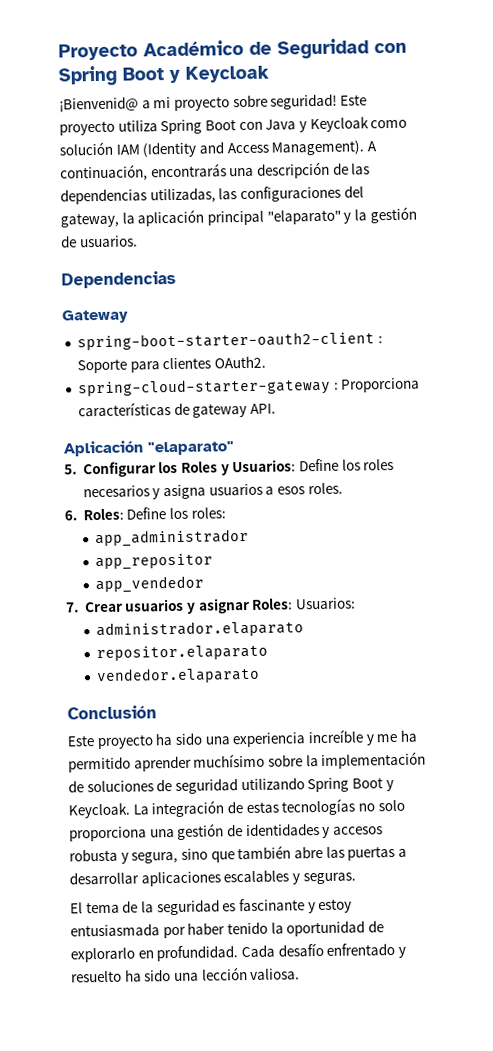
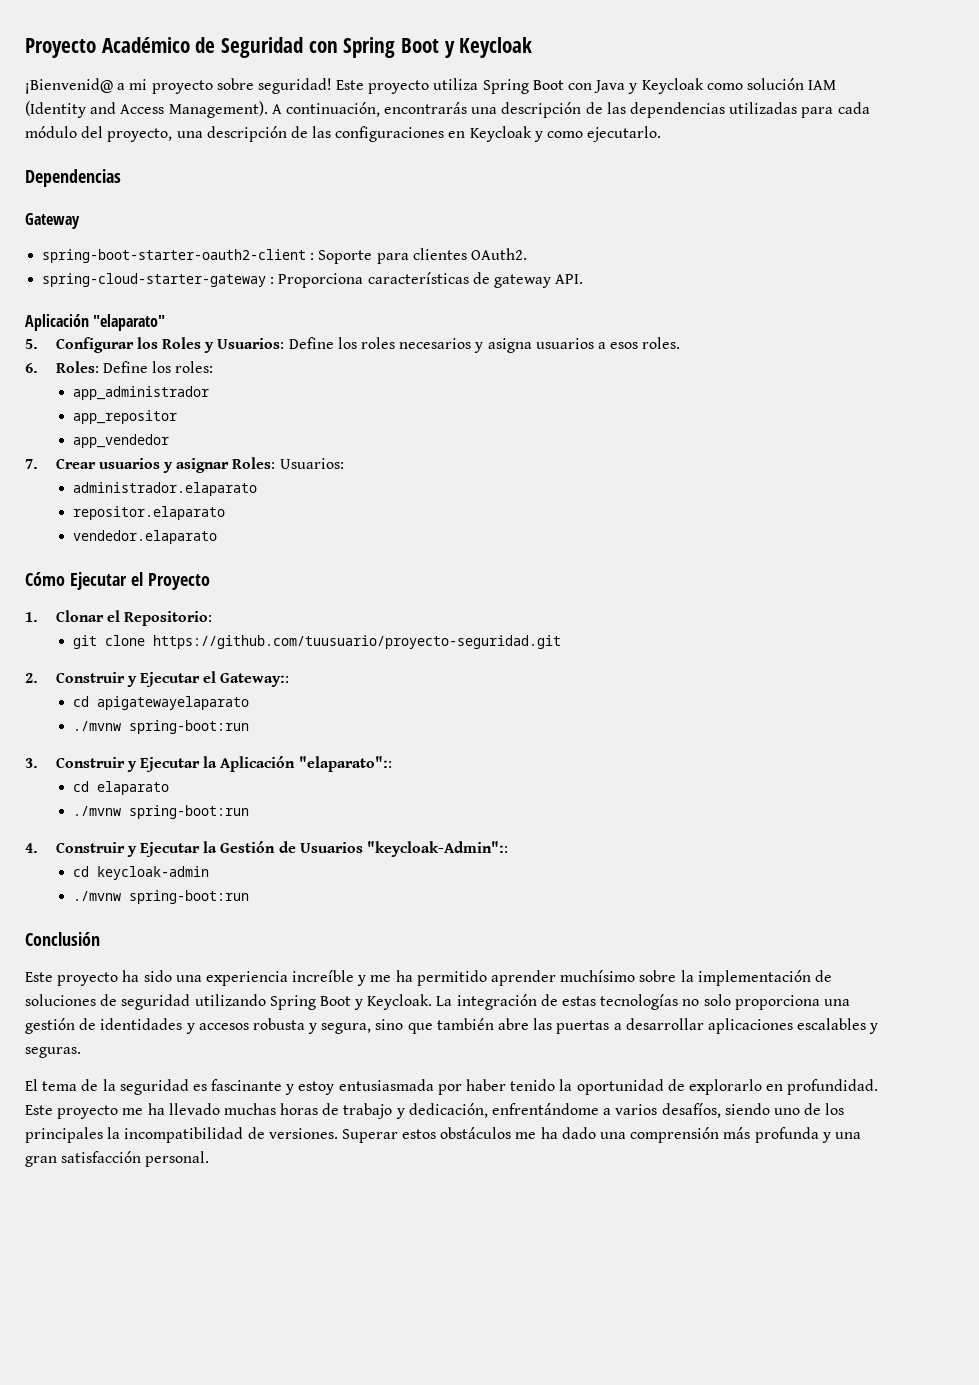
- A continuación, encontrarás una descripción de las dependencias utilizadas, las configuraciones del gateway, la aplicación principal "elaparato" y la gestión de usuarios.
+ A continuación, encontrarás una descripción de las dependencias utilizadas para cada módulo del proyecto, una descripción de las configuraciones en Keycloak y como ejecutarlo.
+ Cómo Ejecutar el Proyecto
+ 1. Clonar el Repositorio:
+ git clone https://github.com/tuusuario/proyecto-seguridad.git
+ 2. Construir y Ejecutar el Gateway::
+ cd apigatewayelaparato
+ ./mvnw spring-boot:run
+ 3. Construir y Ejecutar la Aplicación "elaparato"::
+ cd elaparato
+ ./mvnw spring-boot:run
+ 4. Construir y Ejecutar la Gestión de Usuarios "keycloak-Admin"::
+ cd keycloak-admin
+ ./mvnw spring-boot:run
- Cada desafío enfrentado y resuelto ha sido una lección valiosa.
+ Este proyecto me ha llevado muchas horas de trabajo y dedicación, enfrentándome a varios desafíos, siendo uno de los principales la incompatibilidad de versiones. Superar estos obstáculos me ha dado una comprensión más profunda y una gran satisfacción personal.

